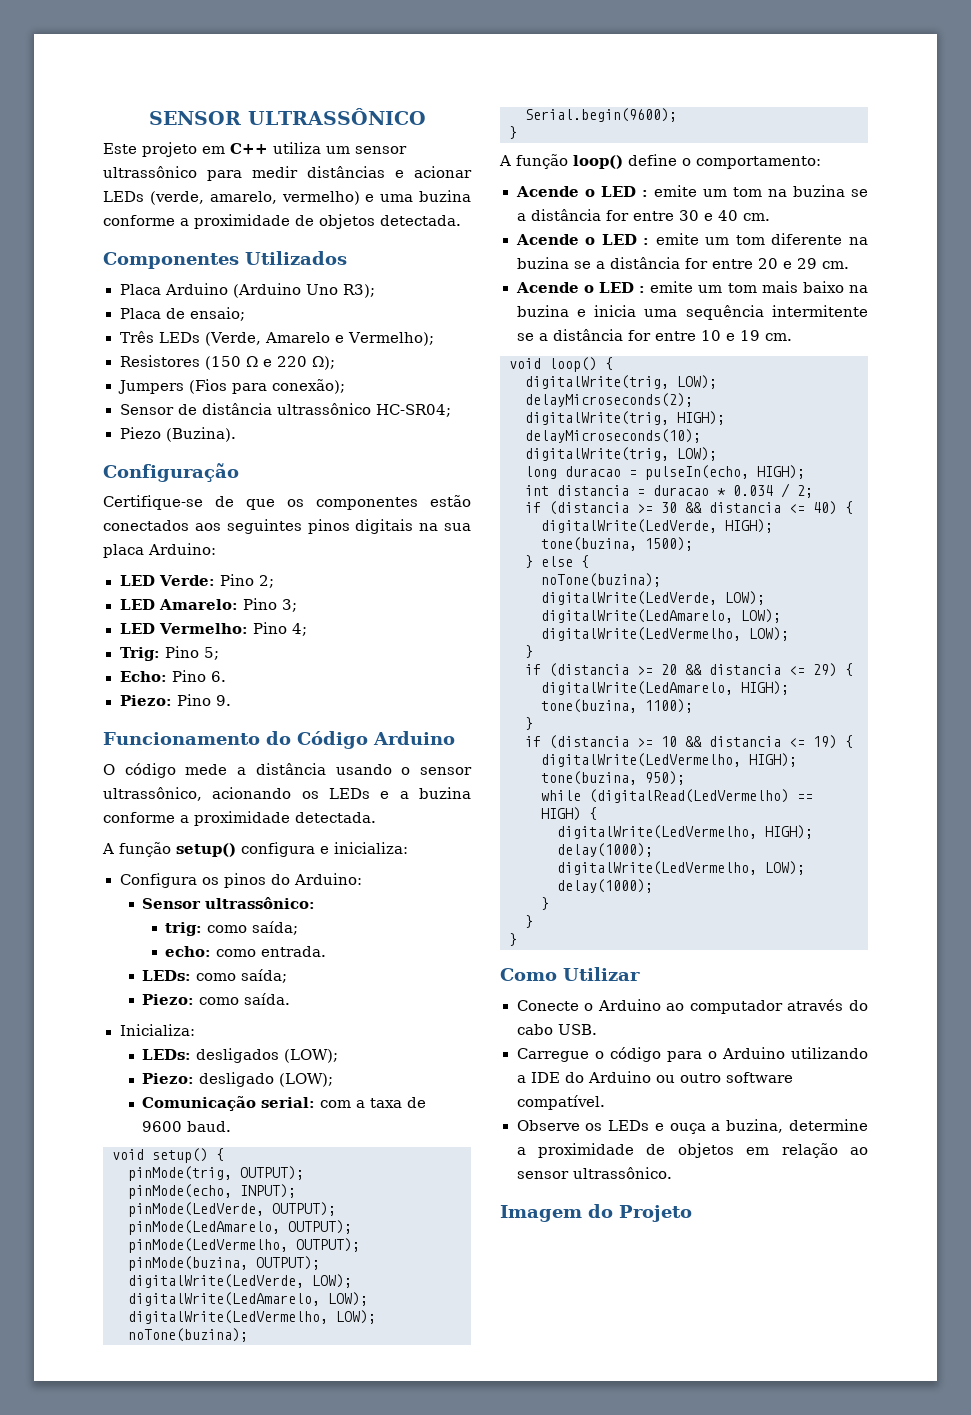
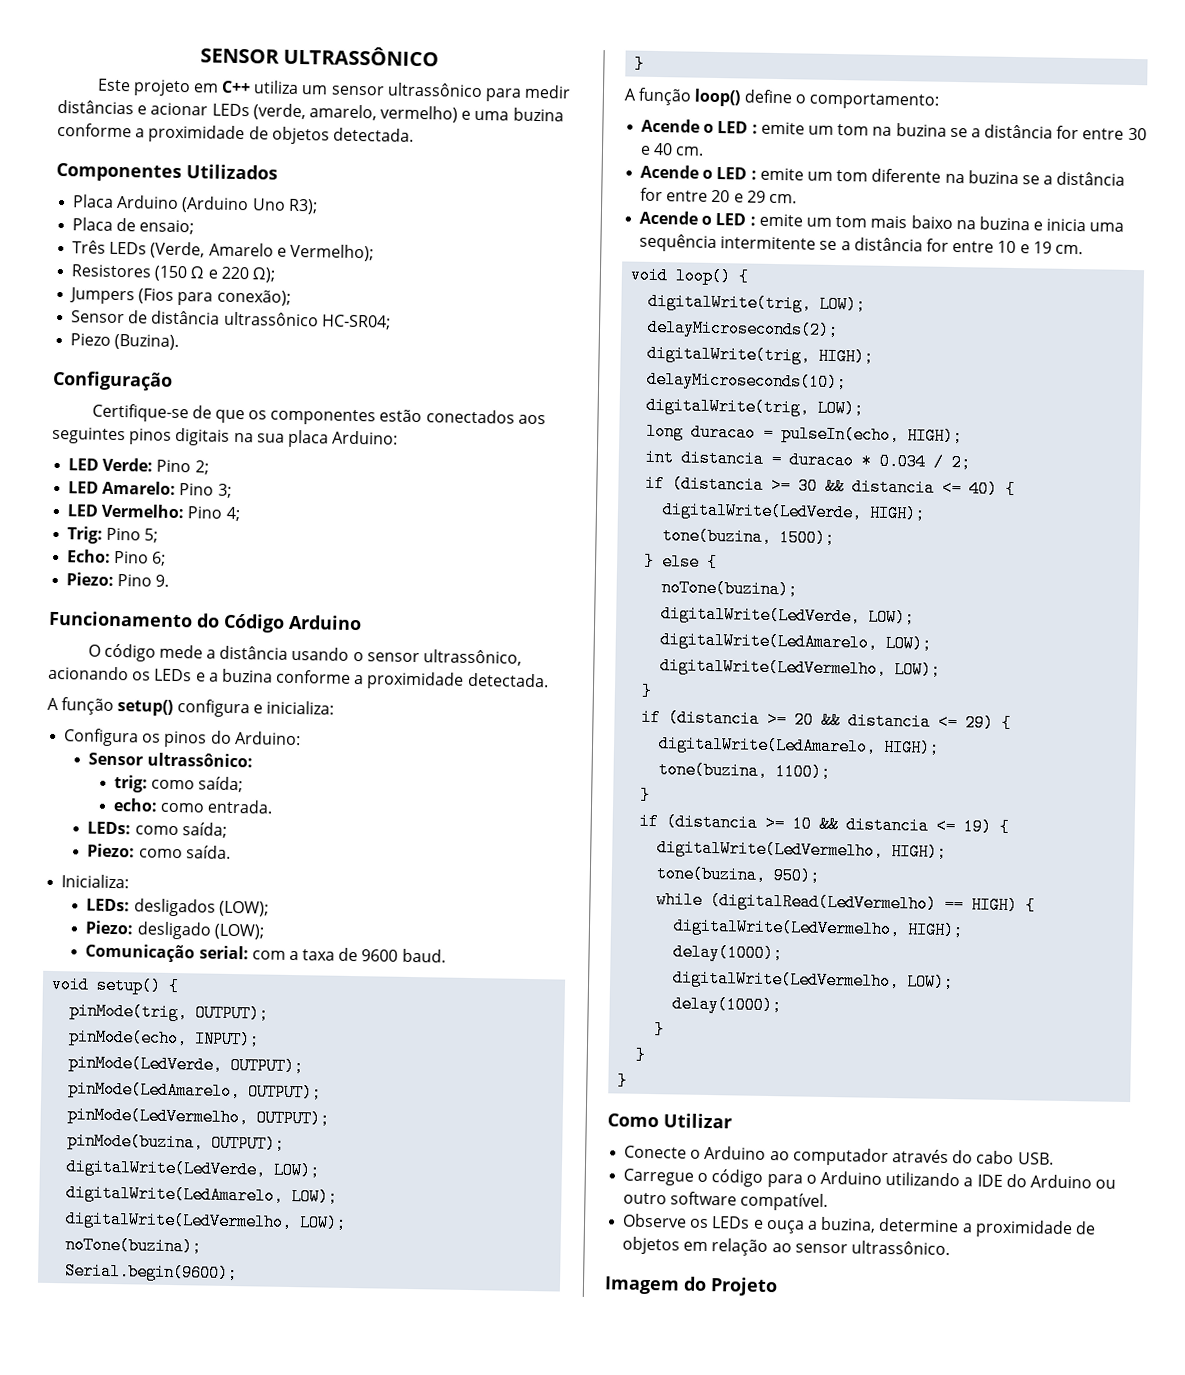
- Echo: Pino 6.
+ Echo: Pino 6;

